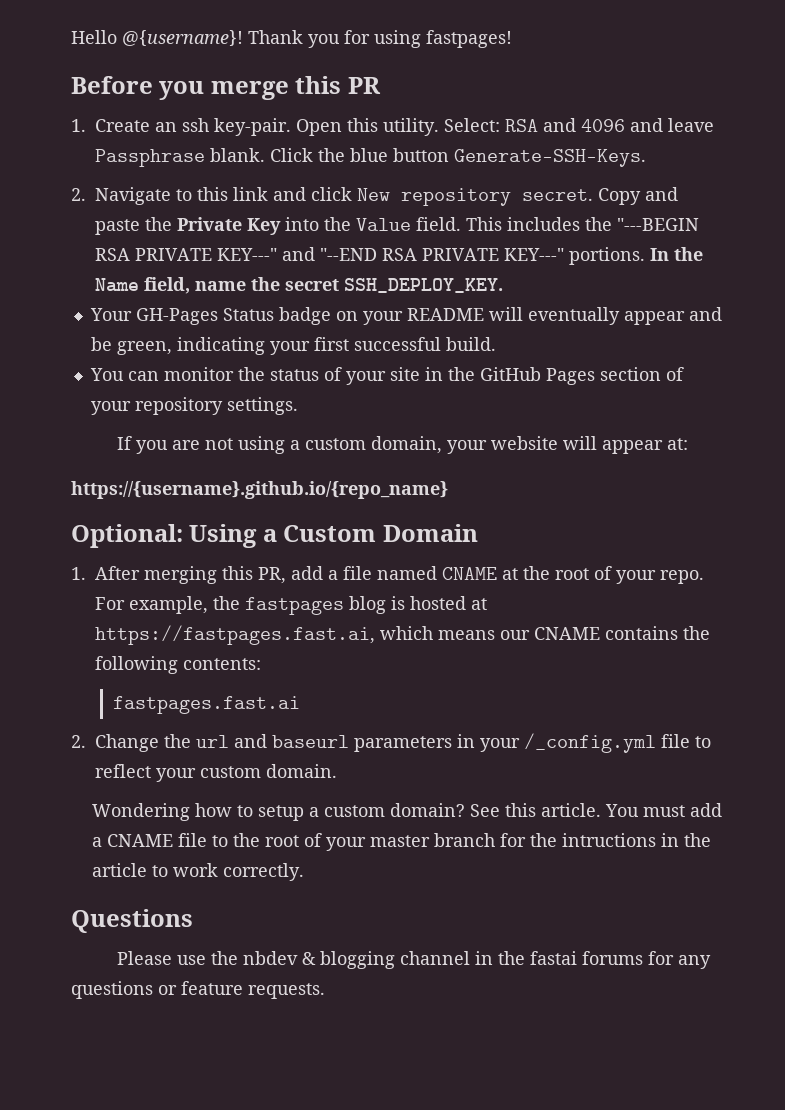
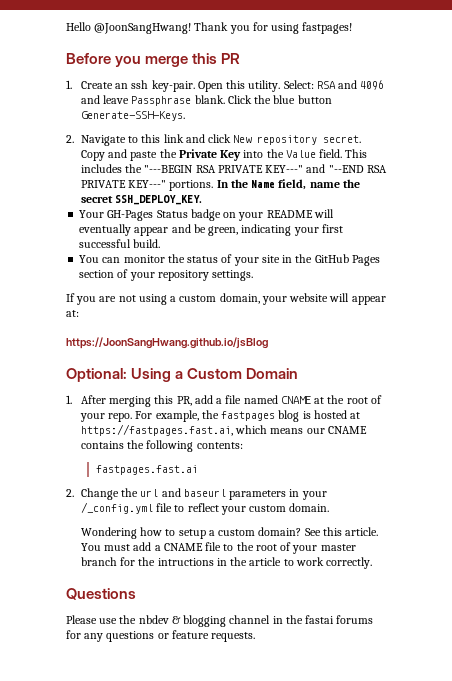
- Hello @{username}!
+ Hello @JoonSangHwang!
- https://{username}.github.io/{repo_name}
+ https://JoonSangHwang.github.io/jsBlog

